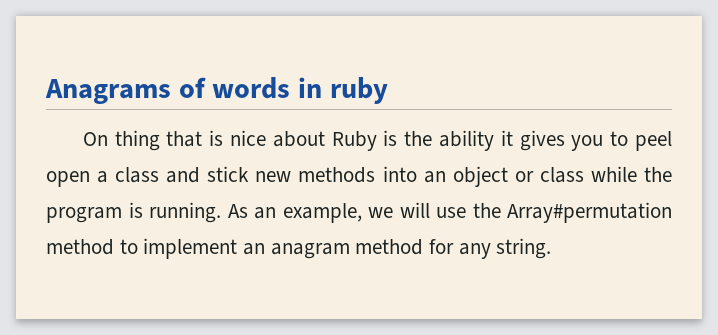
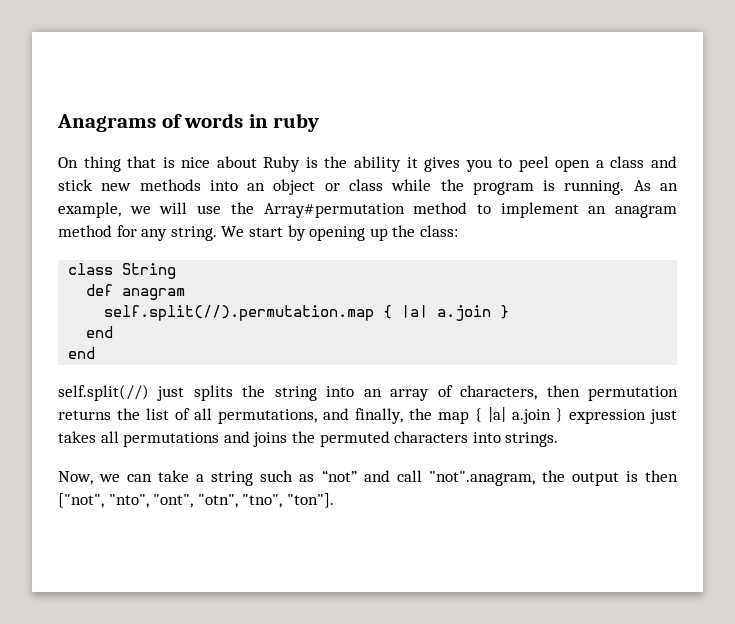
+ We start by opening up the class:
+ class String
+ def anagram
+ self.split(//).permutation.map { |a| a.join }
+ end
+ end
+ self.split(//) just splits the string into an array of characters, then permutation returns the list of all permutations, and finally, the map { |a| a.join } expression just takes all permutations and joins the permuted characters into strings.
+ Now, we can take a string such as “not” and call "not".anagram, the output is then ["not", "nto", "ont", "otn", "tno", "ton"].

